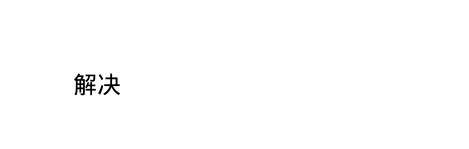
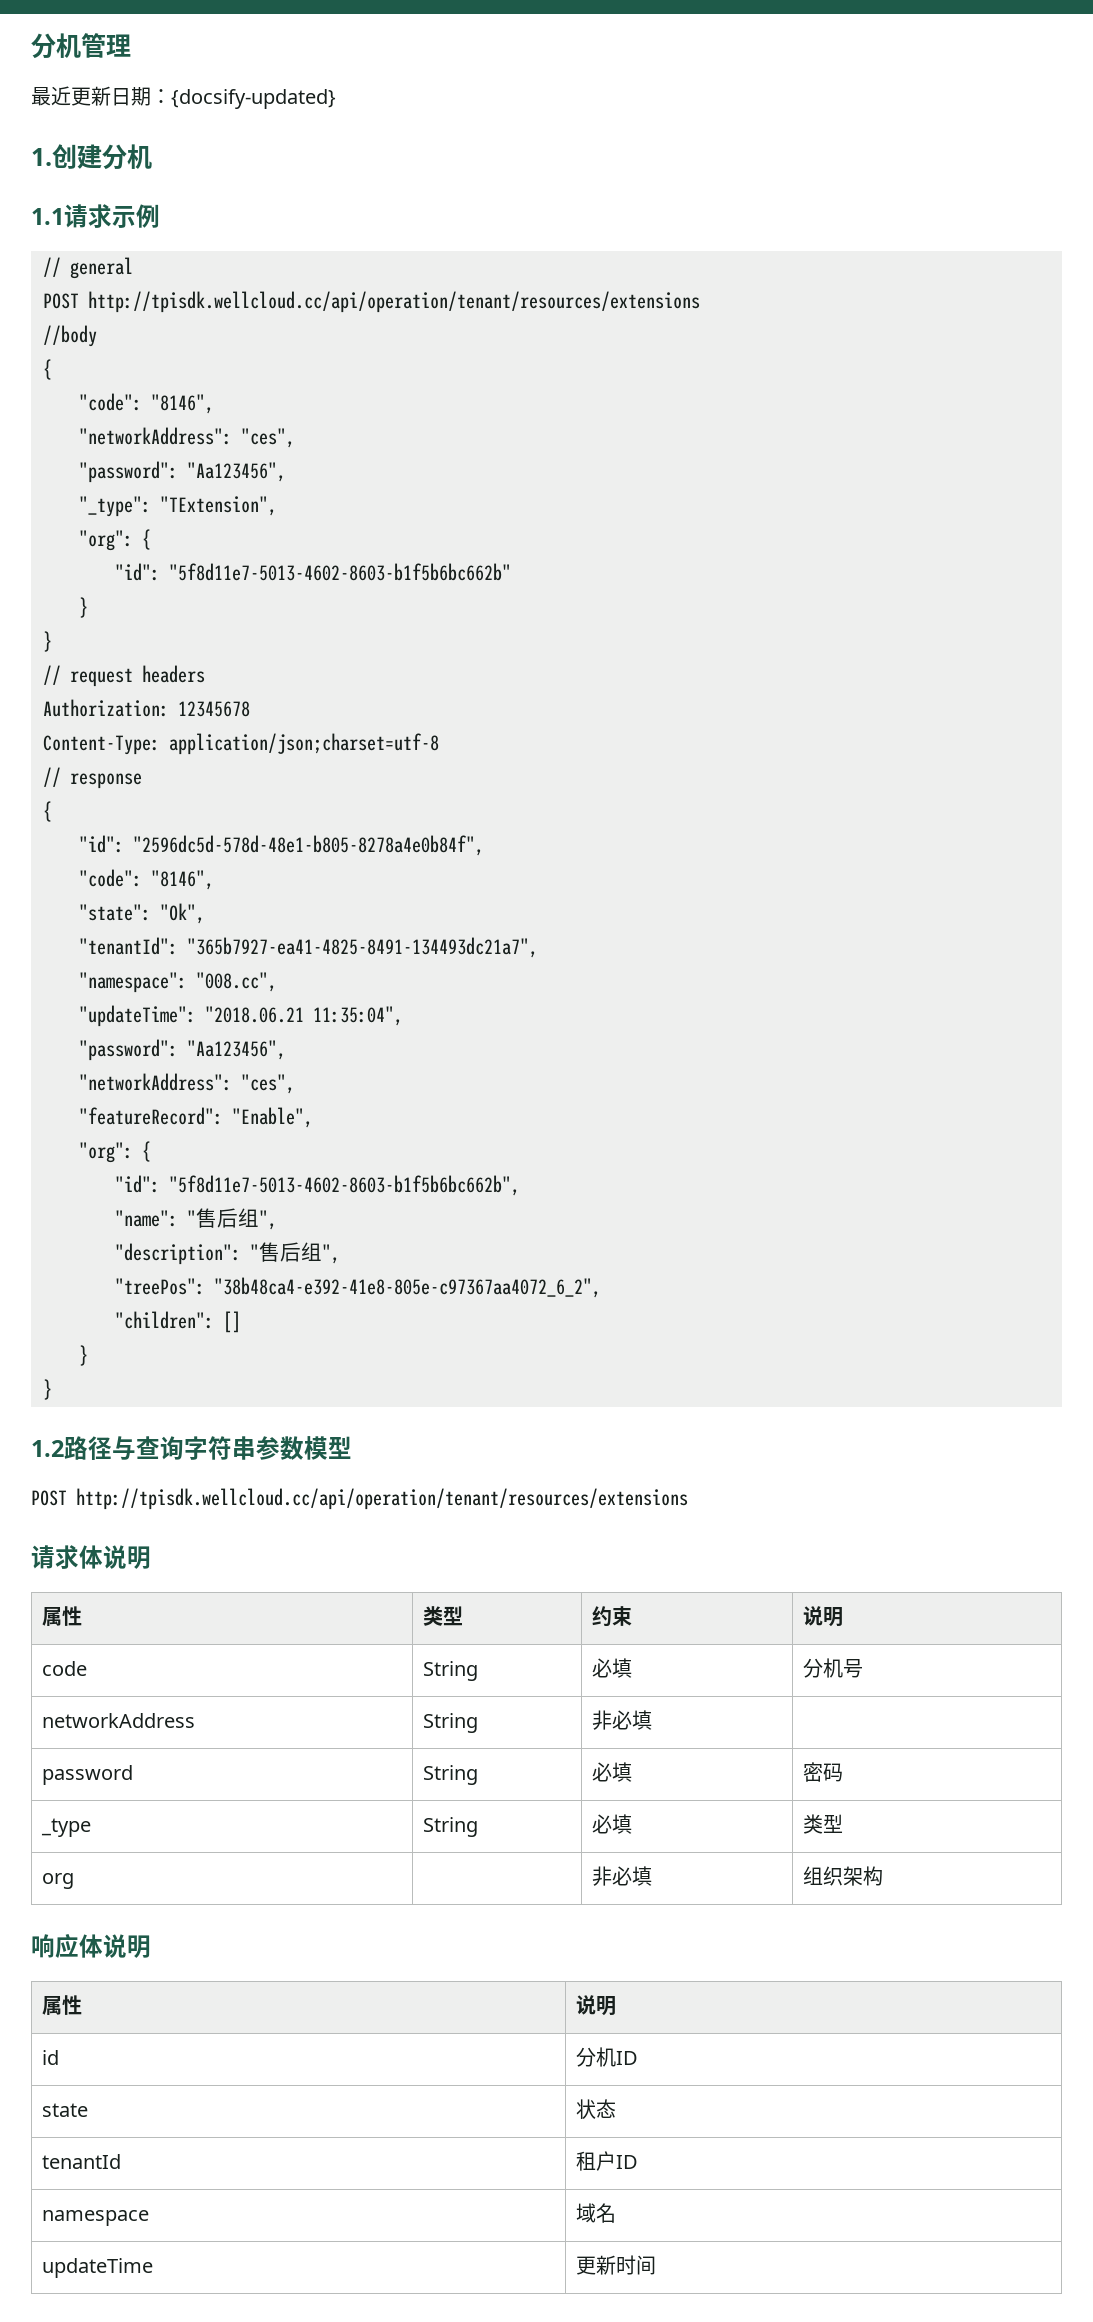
- 解决
+ 分机管理
+ 最近更新日期：{docsify-updated}
+ 1.创建分机
+ 1.1请求示例
+ // general
+ POST http://tpisdk.wellcloud.cc/api/operation/tenant/resources/extensions
+ //body
+ {
+ "code": "8146",
+ "networkAddress": "ces",
+ "password": "Aa123456",
+ "_type": "TExtension",
+ "org": {
+ "id": "5f8d11e7-5013-4602-8603-b1f5b6bc662b"
+ }
+ }
+ // request headers
+ Authorization: 12345678
+ Content-Type: application/json;charset=utf-8
+ // response
+ {
+ "id": "2596dc5d-578d-48e1-b805-8278a4e0b84f",
+ "code": "8146",
+ "state": "Ok",
+ "tenantId": "365b7927-ea41-4825-8491-134493dc21a7",
+ "namespace": "008.cc",
+ "updateTime": "2018.06.21 11:35:04",
+ "password": "Aa123456",
+ "networkAddress": "ces",
+ "featureRecord": "Enable",
+ "org": {
+ "id": "5f8d11e7-5013-4602-8603-b1f5b6bc662b",
+ "name": "售后组",
+ "description": "售后组",
+ "treePos": "38b48ca4-e392-41e8-805e-c97367aa4072_6_2",
+ "children": []
+ }
+ }
+ 1.2路径与查询字符串参数模型
+ POST http://tpisdk.wellcloud.cc/api/operation/tenant/resources/extensions
+ 请求体说明
+ 属性 | 类型 | 约束 | 说明
+ code | String | 必填 | 分机号
+ networkAddress | String | 非必填 |
+ password | String | 必填 | 密码
+ _type | String | 必填 | 类型
+ org | | 非必填 | 组织架构
+ 响应体说明
+ 属性 | 说明
+ id | 分机ID
+ state | 状态
+ tenantId | 租户ID
+ namespace | 域名
+ updateTime | 更新时间

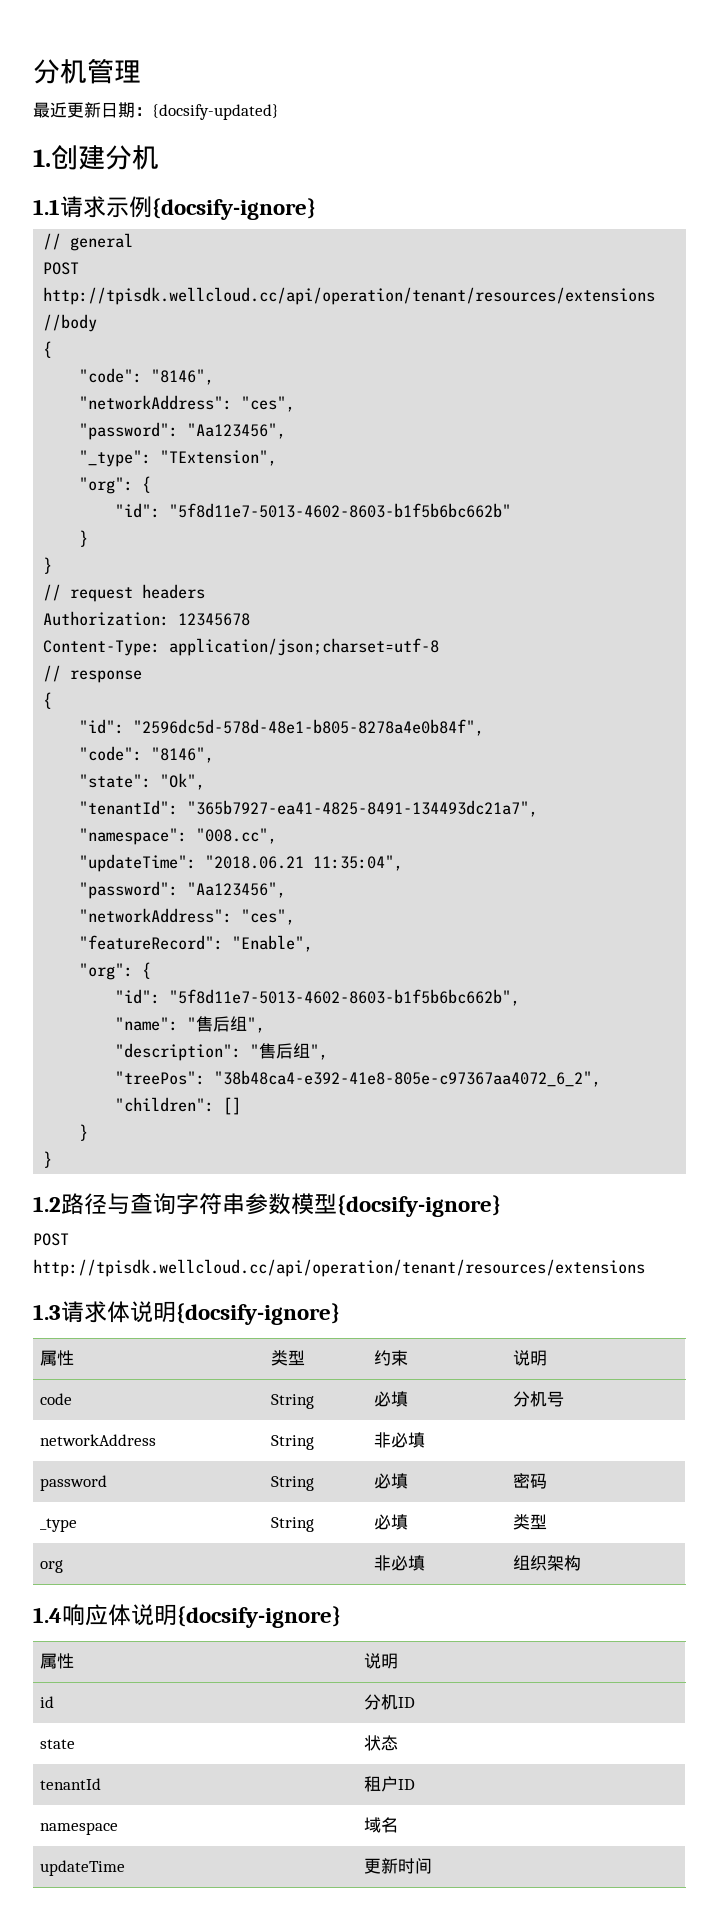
- 1.1请求示例
+ 1.1请求示例{docsify-ignore}
- 1.2路径与查询字符串参数模型
+ 1.2路径与查询字符串参数模型{docsify-ignore}
  POST http://tpisdk.wellcloud.cc/api/operation/tenant/resources/extensions
- 请求体说明
+ 1.3请求体说明{docsify-ignore}
- 响应体说明
+ 1.4响应体说明{docsify-ignore}

